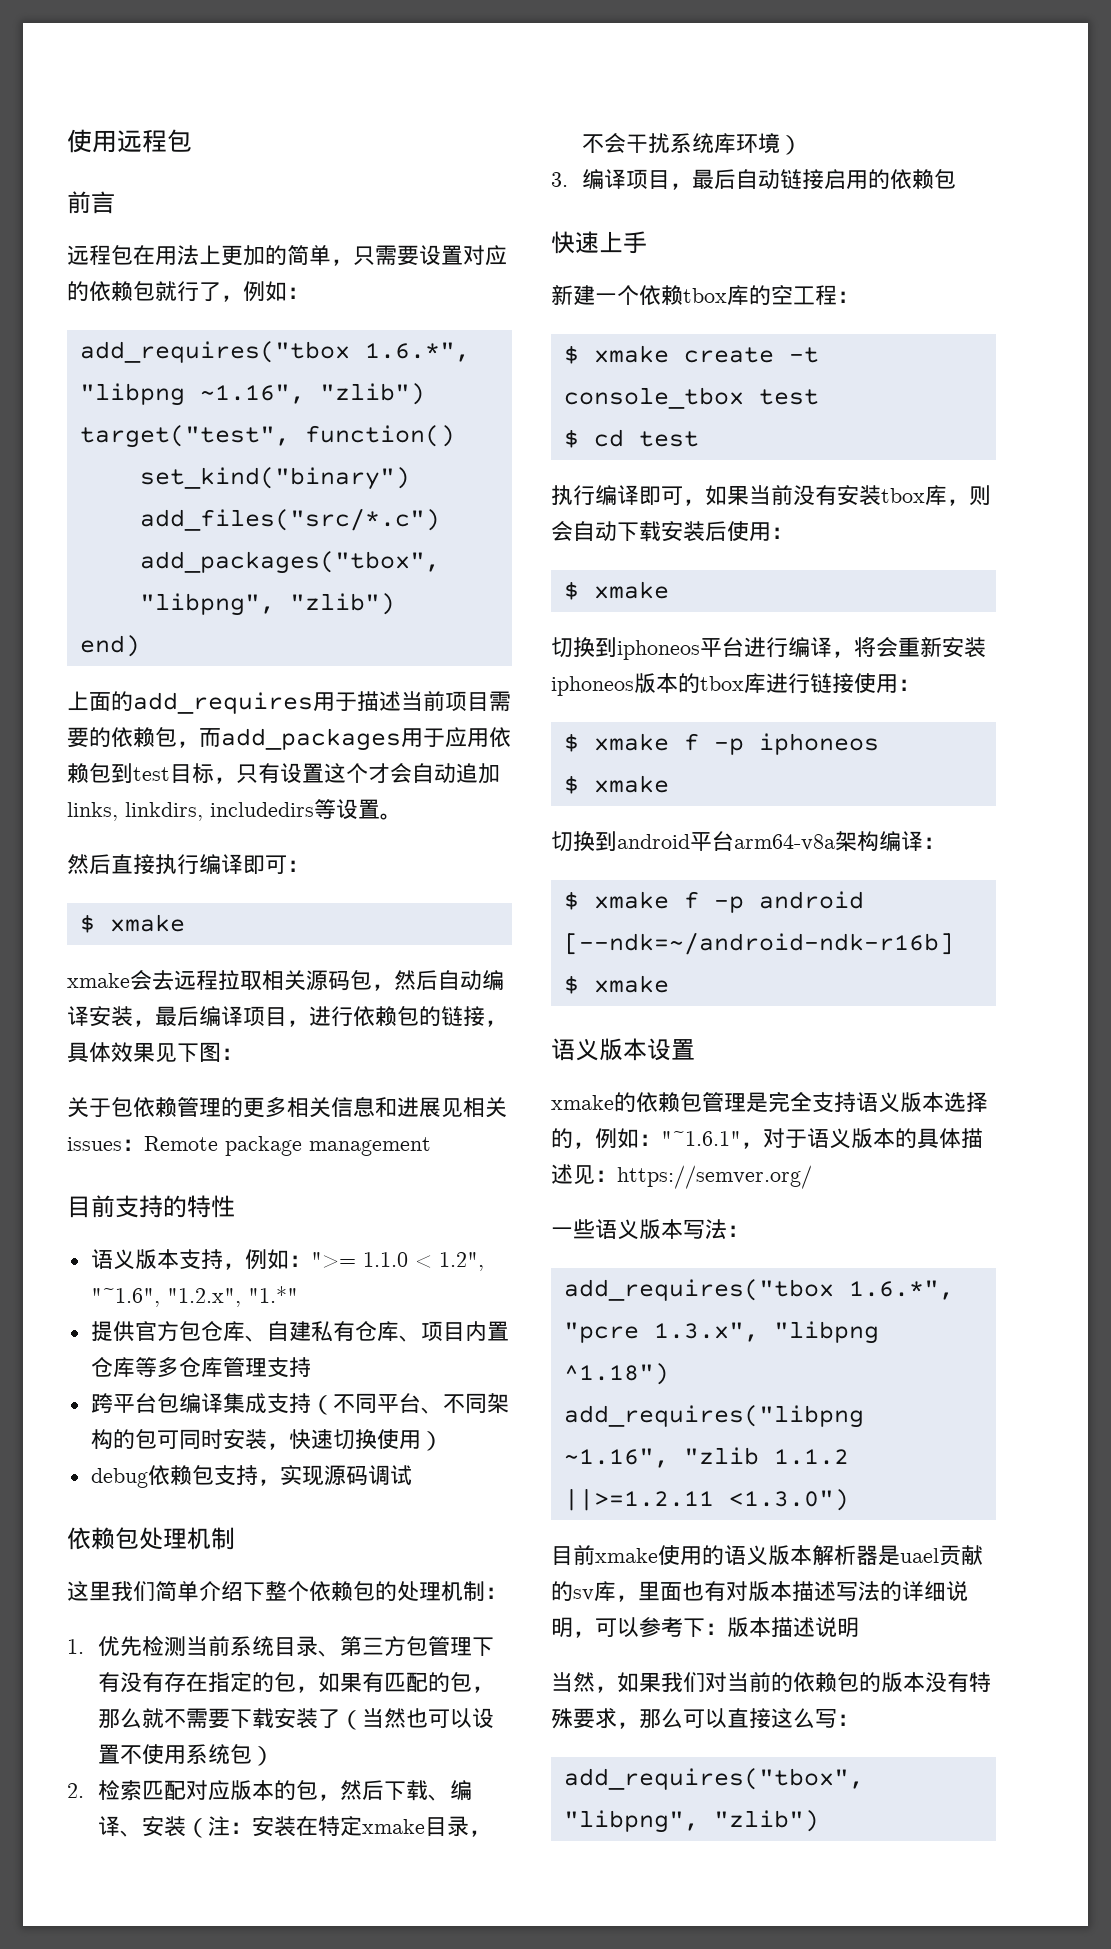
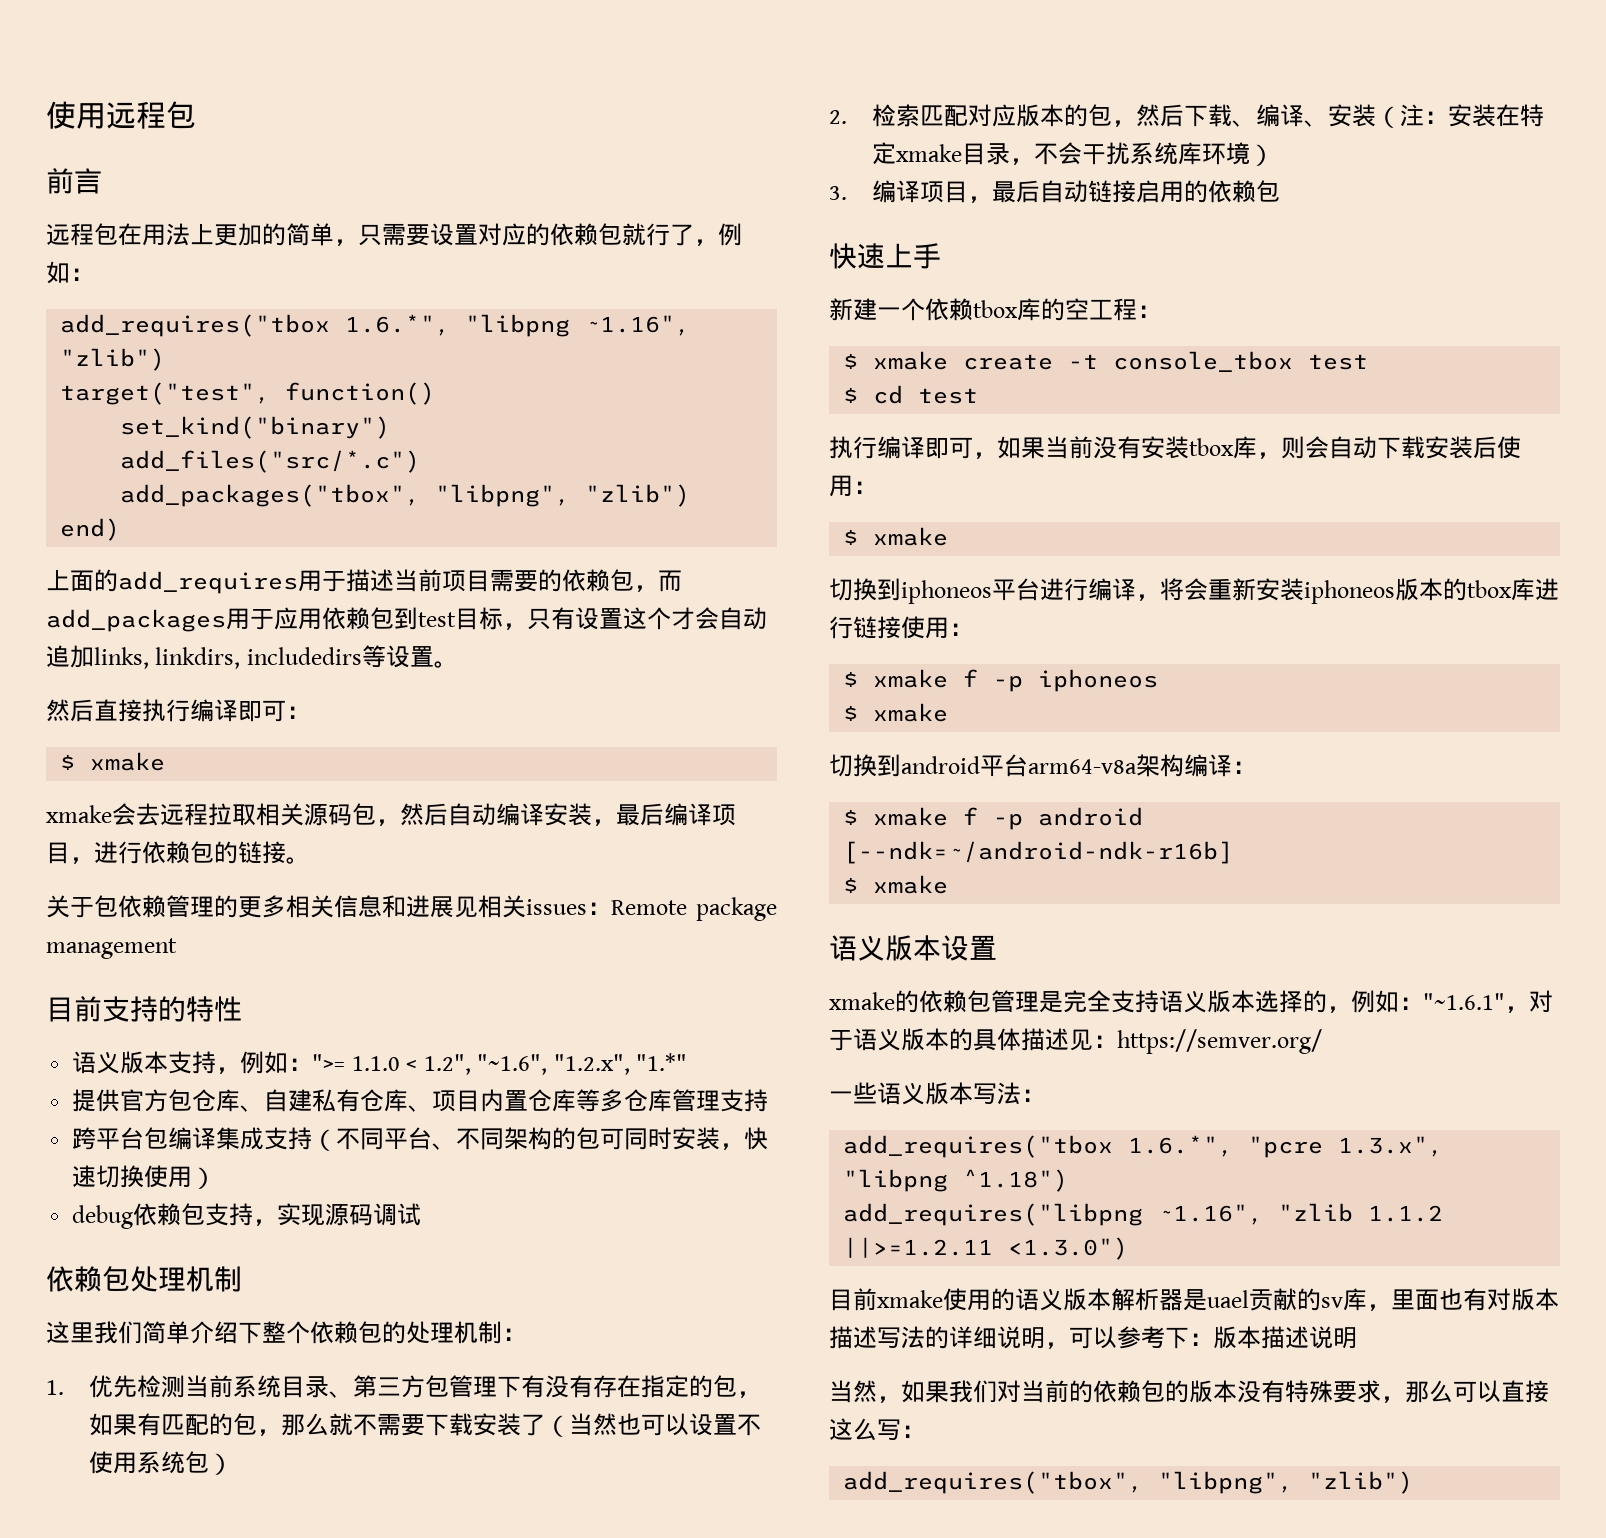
- xmake会去远程拉取相关源码包，然后自动编译安装，最后编译项目，进行依赖包的链接，具体效果见下图：
+ xmake会去远程拉取相关源码包，然后自动编译安装，最后编译项目，进行依赖包的链接。

